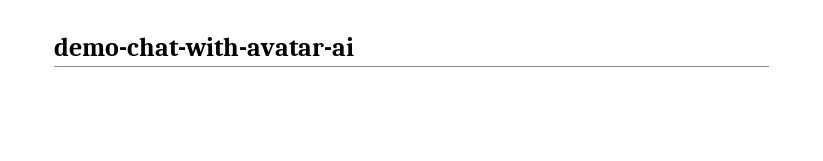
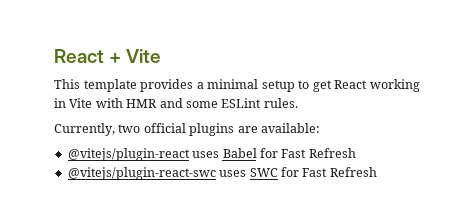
- demo-chat-with-avatar-ai
+ React + Vite
+ This template provides a minimal setup to get React working in Vite with HMR and some ESLint rules.
+ Currently, two official plugins are available:
+ @vitejs/plugin-react uses Babel for Fast Refresh
+ @vitejs/plugin-react-swc uses SWC for Fast Refresh

